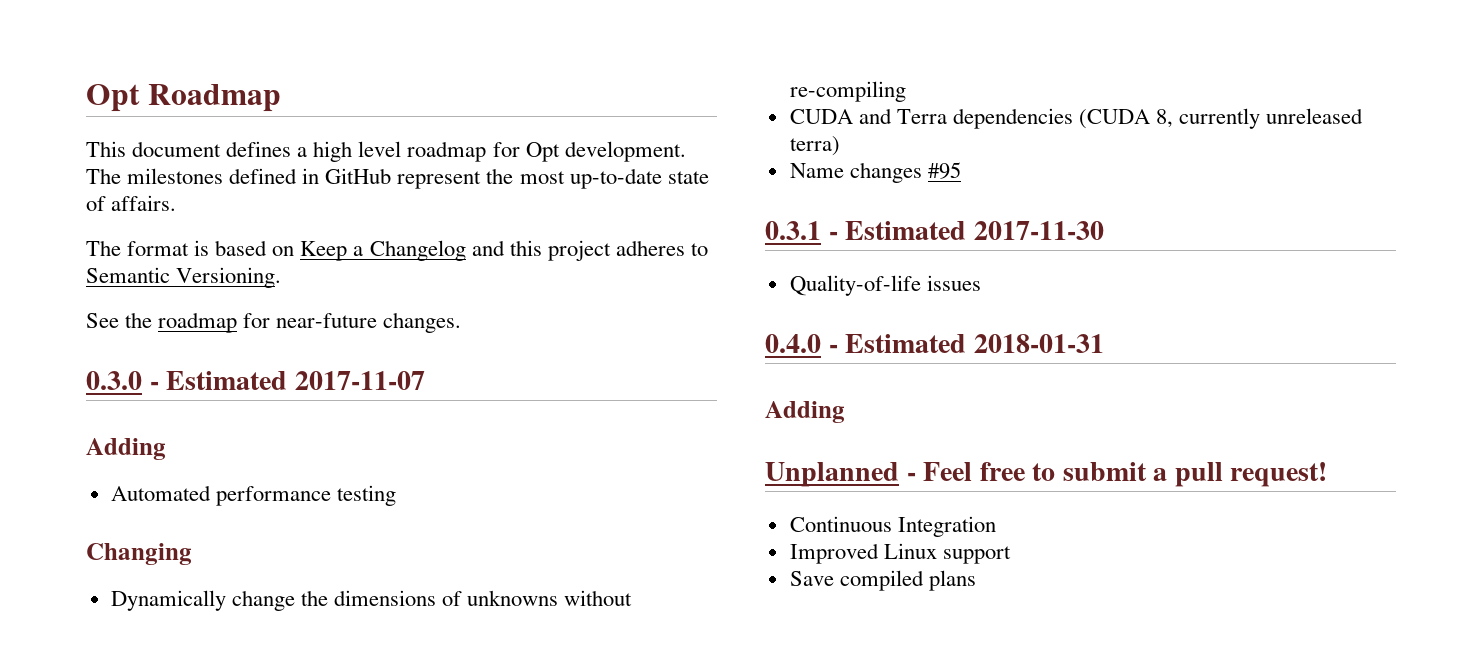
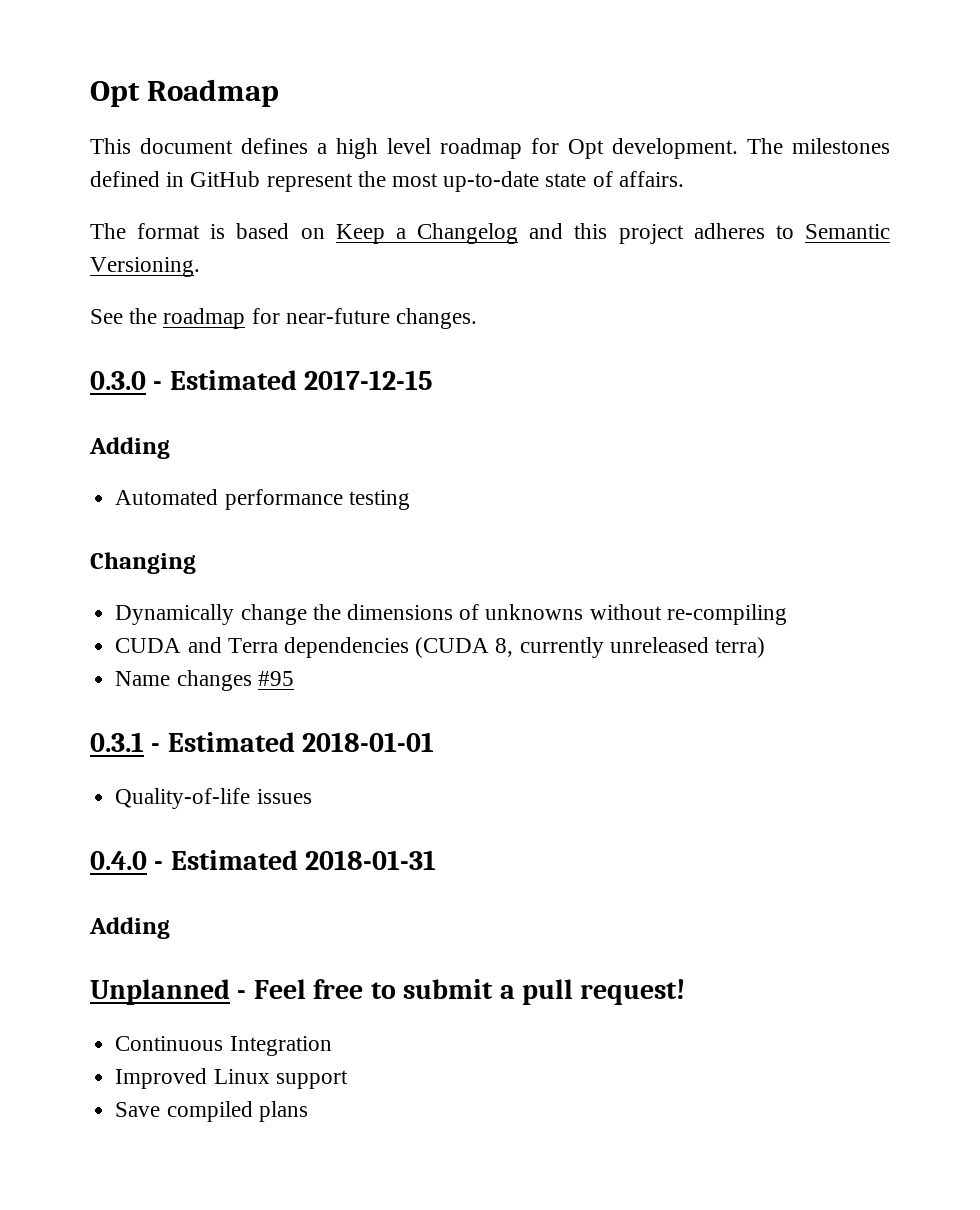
- 0.3.0 - Estimated 2017-11-07
+ 0.3.0 - Estimated 2017-12-15
- 0.3.1 - Estimated 2017-11-30
+ 0.3.1 - Estimated 2018-01-01

